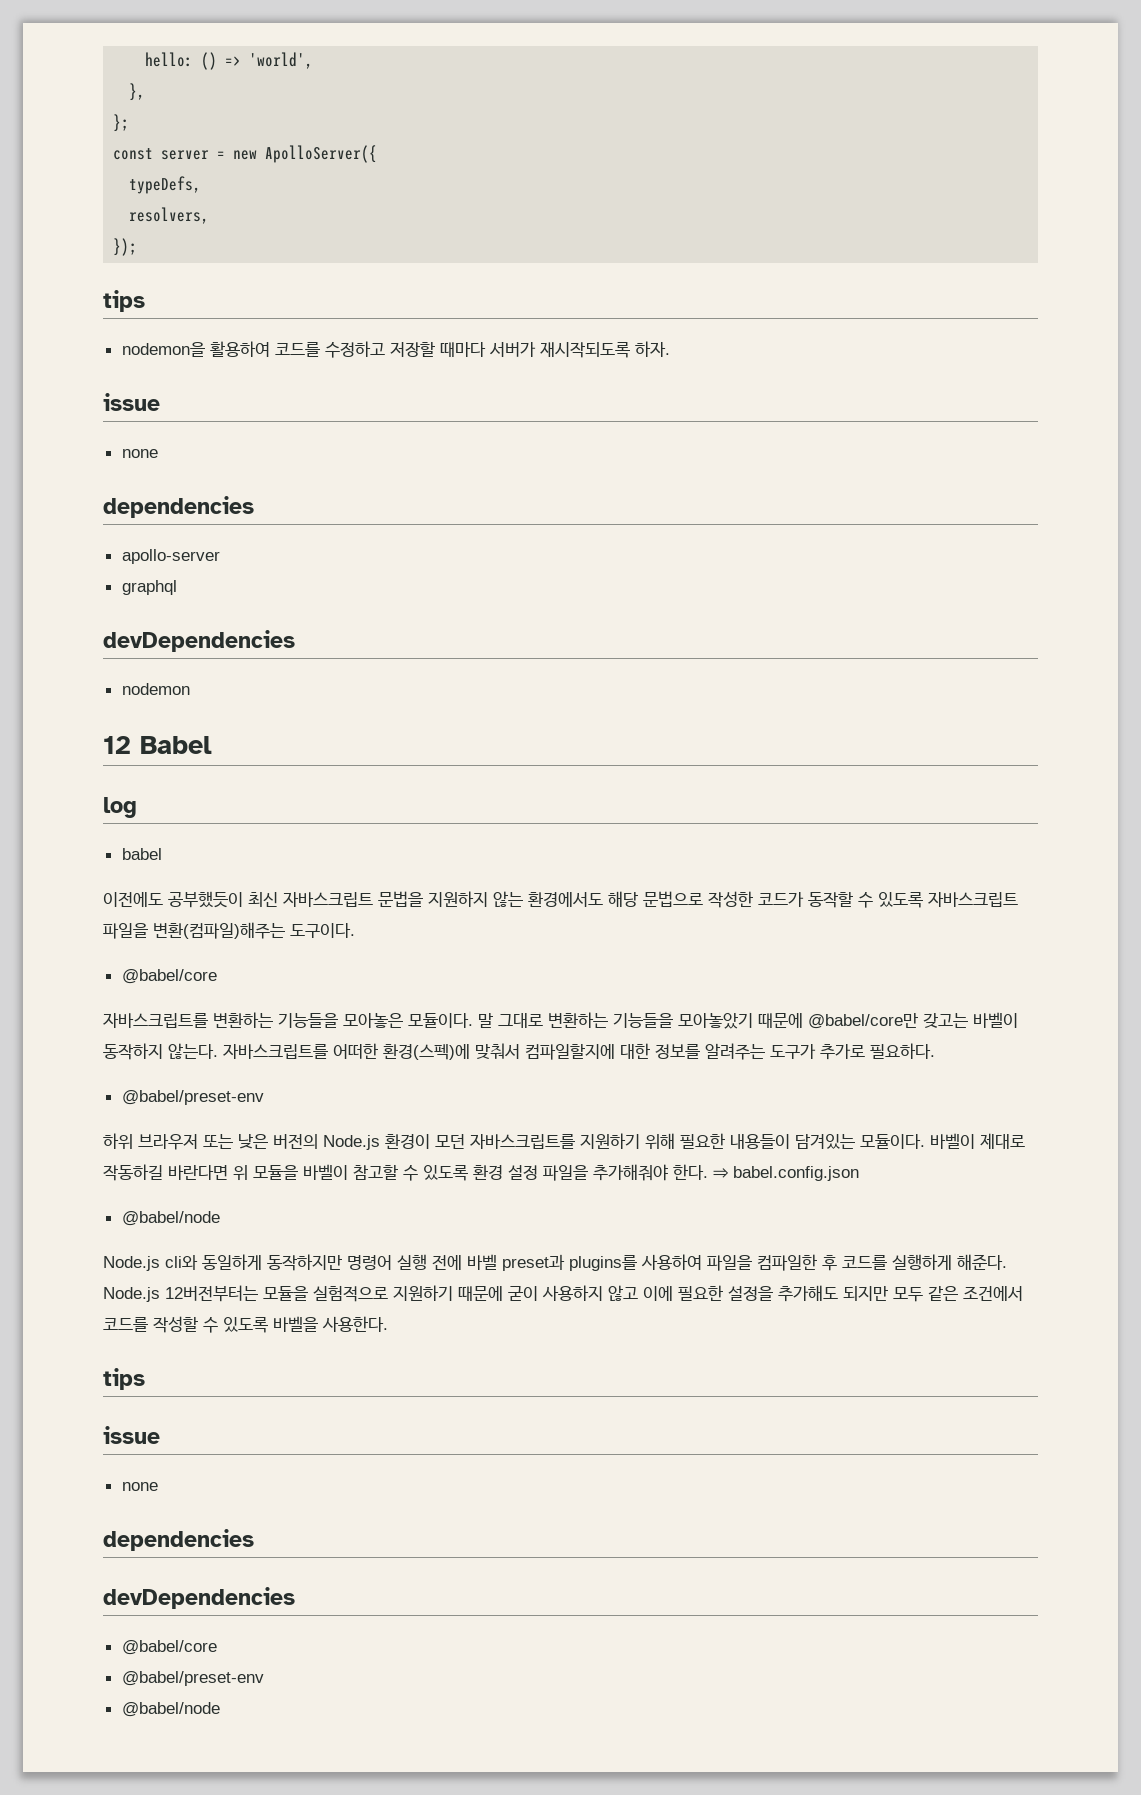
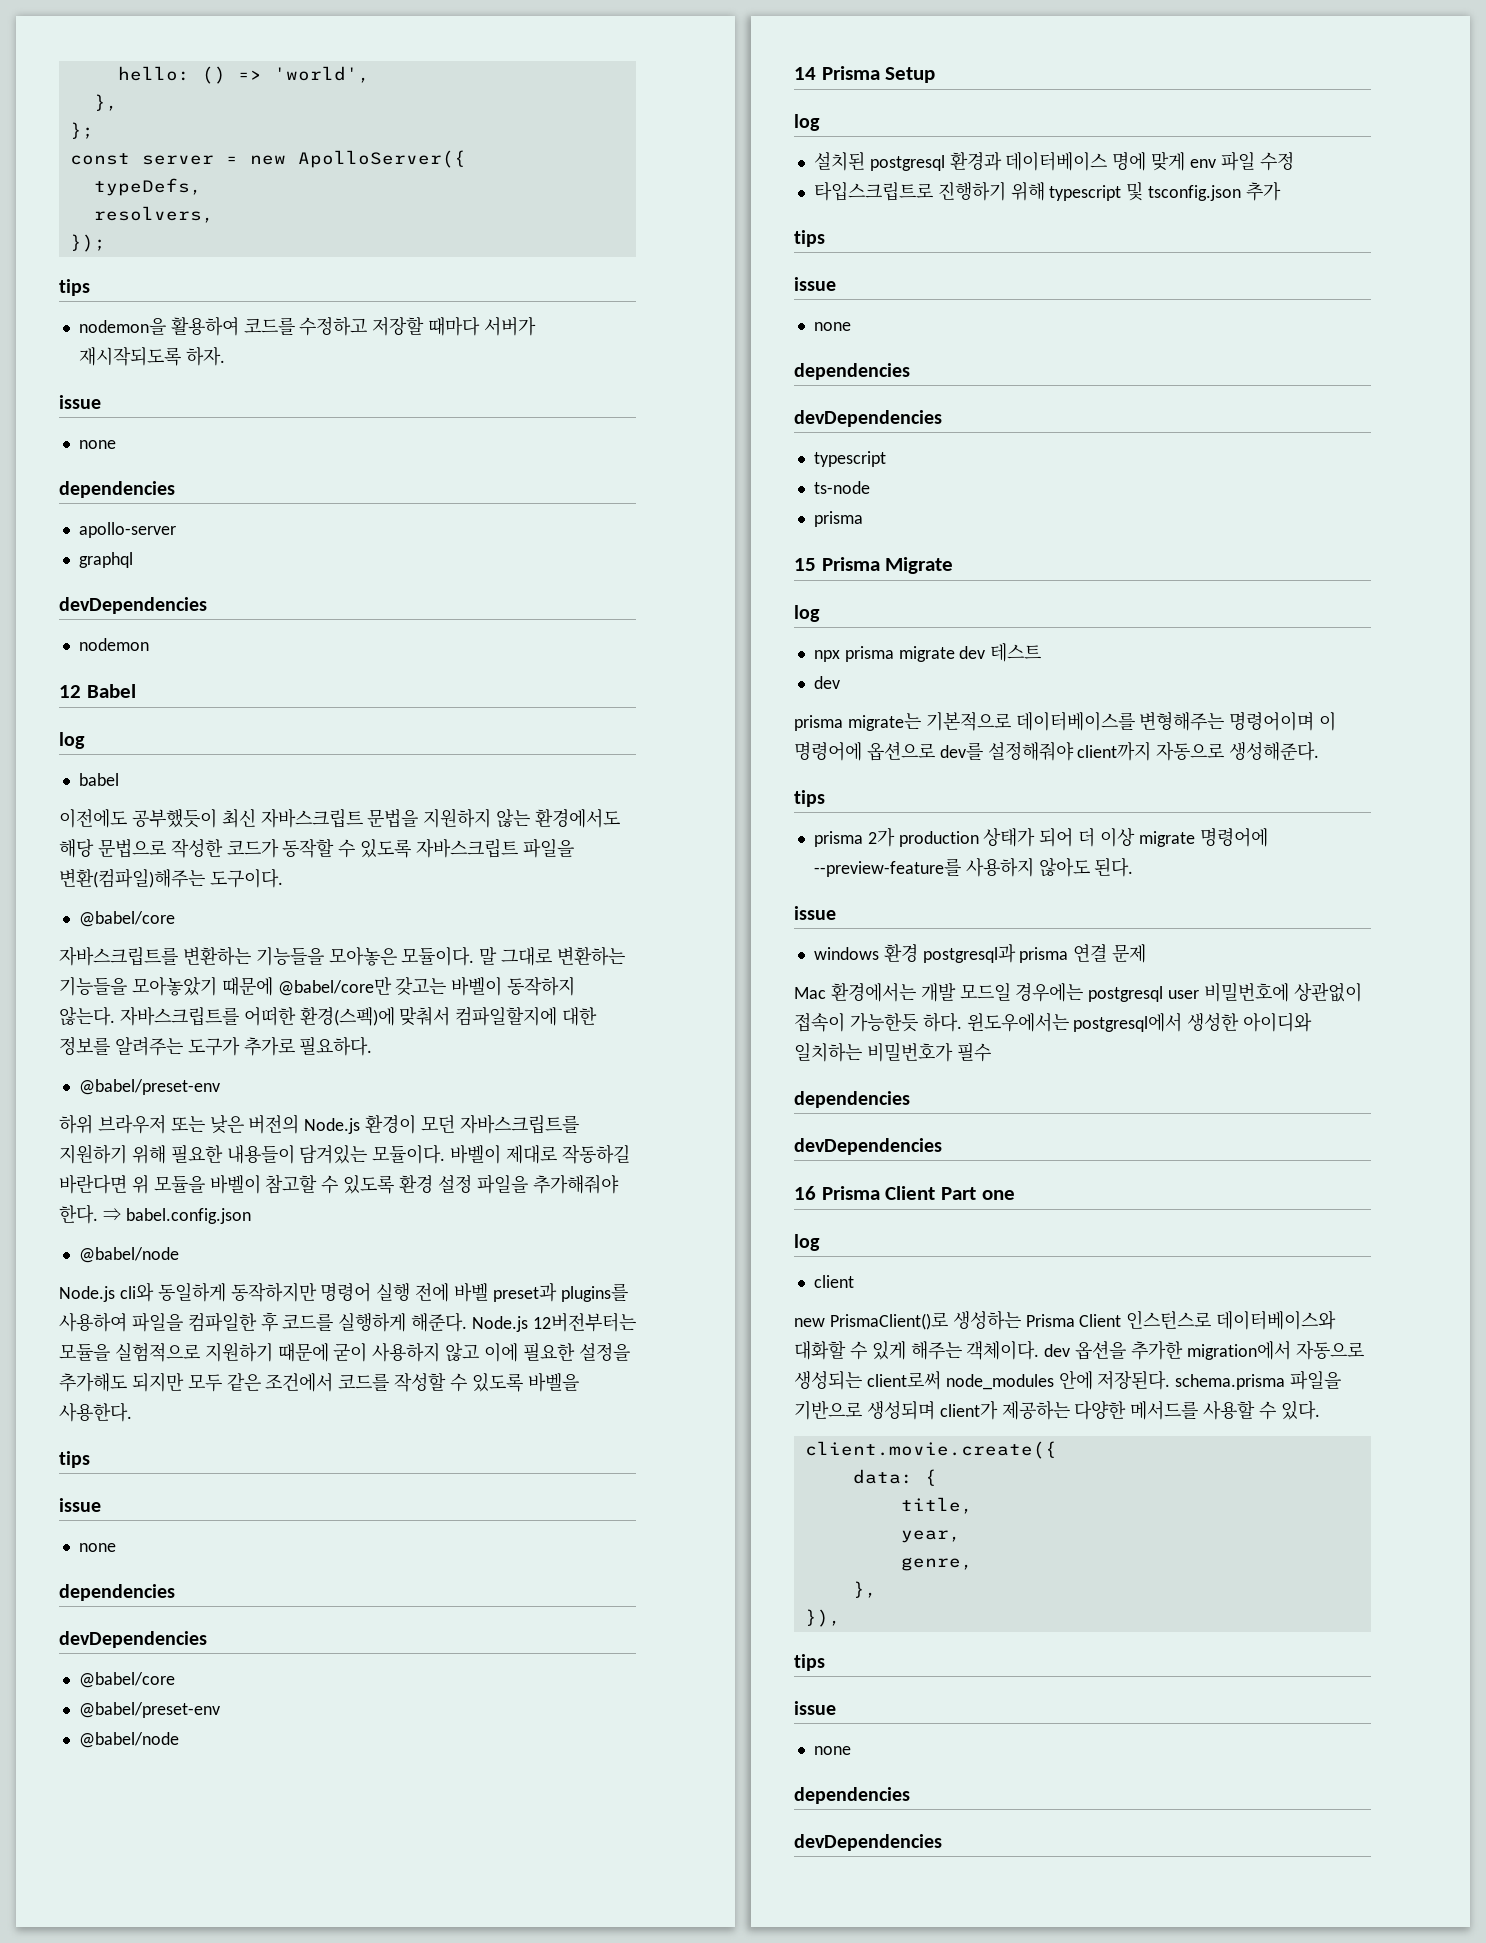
+ 14 Prisma Setup
+ log
+ 설치된 postgresql 환경과 데이터베이스 명에 맞게 env 파일 수정
+ 타입스크립트로 진행하기 위해 typescript 및 tsconfig.json 추가
+ tips
+ issue
+ none
+ dependencies
+ devDependencies
+ typescript
+ ts-node
+ prisma
+ 15 Prisma Migrate
+ log
+ npx prisma migrate dev 테스트
+ dev
+ prisma migrate는 기본적으로 데이터베이스를 변형해주는 명령어이며 이 명령어에 옵션으로 dev를 설정해줘야 client까지 자동으로 생성해준다.
+ tips
+ prisma 2가 production 상태가 되어 더 이상 migrate 명령어에 --preview-feature를 사용하지 않아도 된다.
+ issue
+ windows 환경 postgresql과 prisma 연결 문제
+ Mac 환경에서는 개발 모드일 경우에는 postgresql user 비밀번호에 상관없이 접속이 가능한듯 하다. 윈도우에서는 postgresql에서 생성한 아이디와 일치하는 비밀번호가 필수
+ dependencies
+ devDependencies
+ 16 Prisma Client Part one
+ log
+ client
+ new PrismaClient()로 생성하는 Prisma Client 인스턴스로 데이터베이스와 대화할 수 있게 해주는 객체이다. dev 옵션을 추가한 migration에서 자동으로 생성되는 client로써 node_modules 안에 저장된다. schema.prisma 파일을 기반으로 생성되며 client가 제공하는 다양한 메서드를 사용할 수 있다.
+ client.movie.create({
+ data: {
+ title,
+ year,
+ genre,
+ },
+ }),
+ tips
+ issue
+ none
+ dependencies
+ devDependencies

